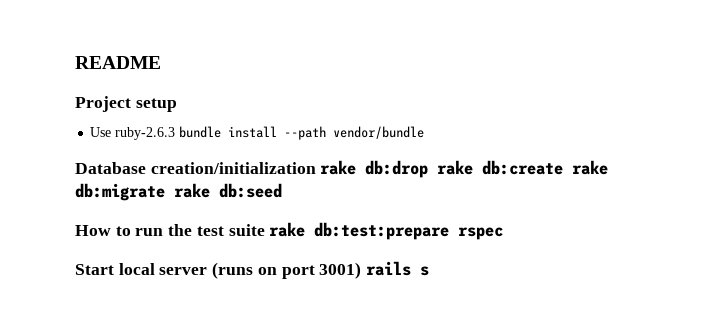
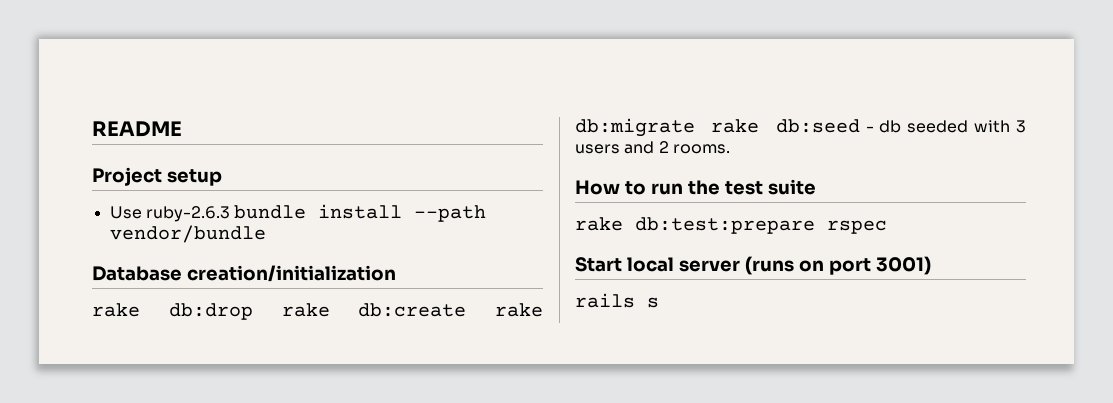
- Database creation/initialization rake db:drop rake db:create rake db:migrate rake db:seed
+ Database creation/initialization
+ rake db:drop rake db:create rake db:migrate rake db:seed - db seeded with 3 users and 2 rooms.
- How to run the test suite rake db:test:prepare rspec
+ How to run the test suite
+ rake db:test:prepare rspec
- Start local server (runs on port 3001) rails s
+ Start local server (runs on port 3001)
+ rails s

